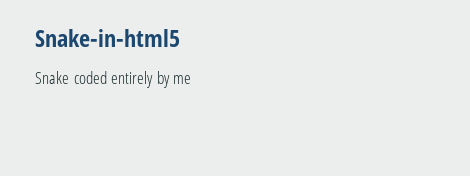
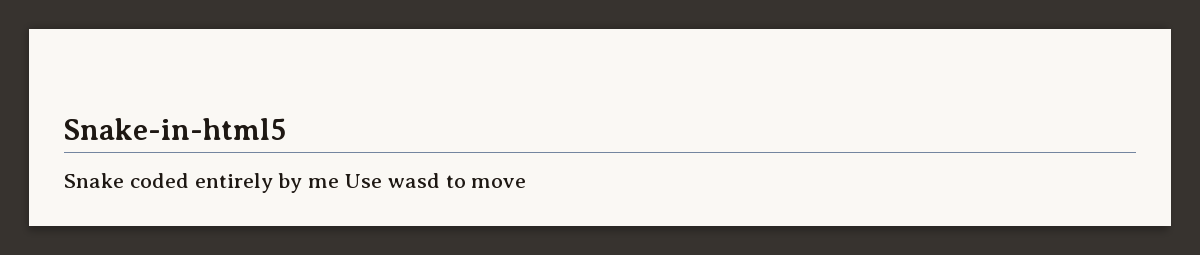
- Snake coded entirely by me
+ Snake coded entirely by me Use wasd to move

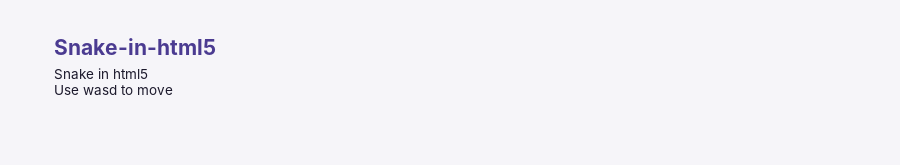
- Snake coded entirely by me Use wasd to move
+ Snake in html5
+ Use wasd to move

